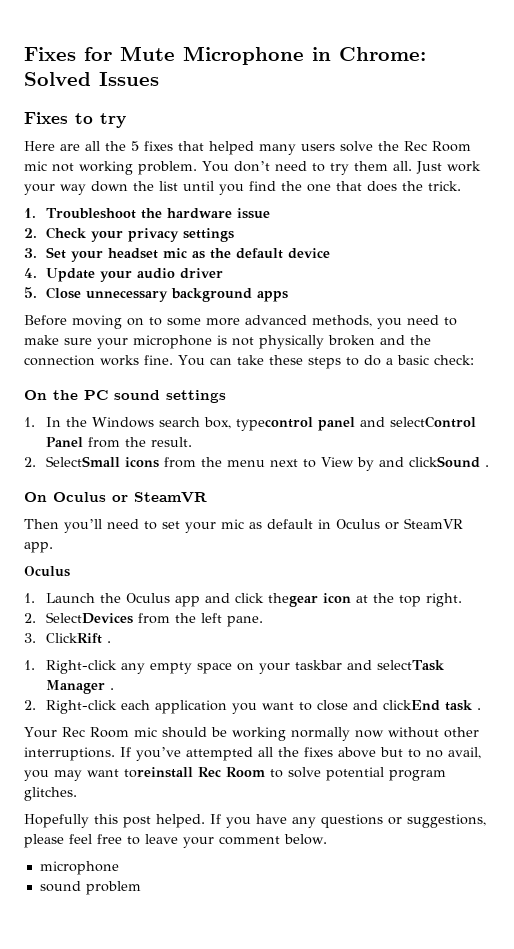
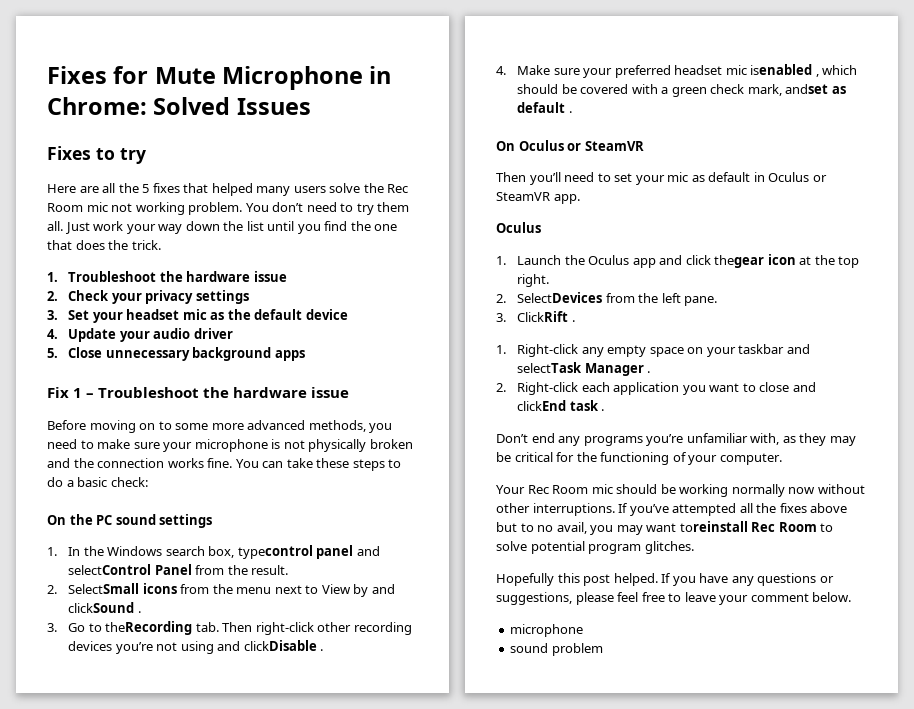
+ Fix 1 – Troubleshoot the hardware issue
+ 3. Go to theRecording tab. Then right-click other recording devices you’re not using and clickDisable .
+ 4. Make sure your preferred headset mic isenabled , which should be covered with a green check mark, andset as default .
+ Don’t end any programs you’re unfamiliar with, as they may be critical for the functioning of your computer.

